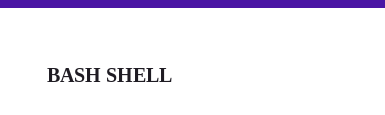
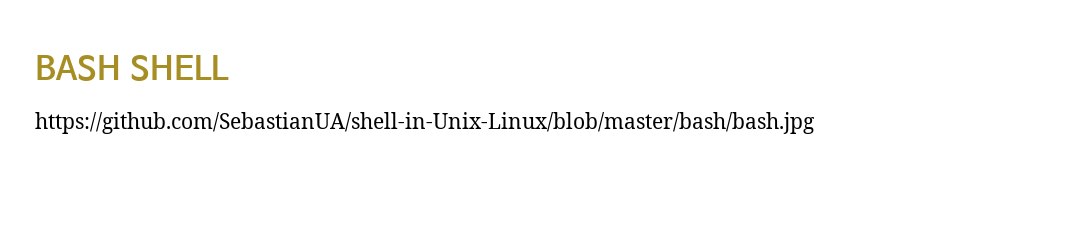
+ https://github.com/SebastianUA/shell-in-Unix-Linux/blob/master/bash/bash.jpg

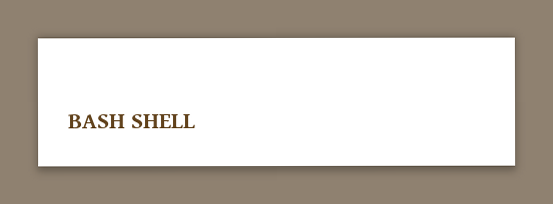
- https://github.com/SebastianUA/shell-in-Unix-Linux/blob/master/bash/bash.jpg

